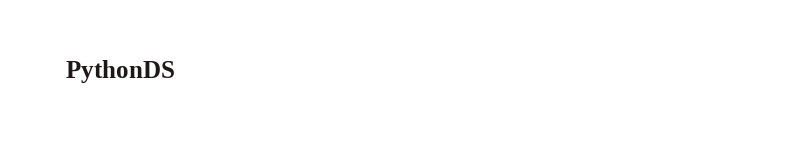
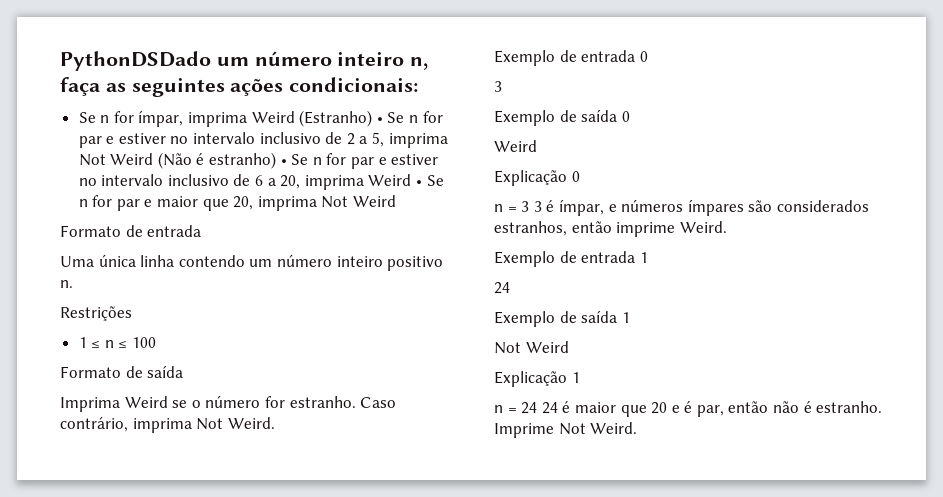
- PythonDS
+ PythonDSDado um número inteiro n, faça as seguintes ações condicionais:
+ Se n for ímpar, imprima Weird (Estranho) • Se n for par e estiver no intervalo inclusivo de 2 a 5, imprima Not Weird (Não é estranho) • Se n for par e estiver no intervalo inclusivo de 6 a 20, imprima Weird • Se n for par e maior que 20, imprima Not Weird
+ Formato de entrada
+ Uma única linha contendo um número inteiro positivo n.
+ Restrições
+ 1 ≤ n ≤ 100
+ Formato de saída
+ Imprima Weird se o número for estranho. Caso contrário, imprima Not Weird.
+ Exemplo de entrada 0
+ 3
+ Exemplo de saída 0
+ Weird
+ Explicação 0
+ n = 3 3 é ímpar, e números ímpares são considerados estranhos, então imprime Weird.
+ Exemplo de entrada 1
+ 24
+ Exemplo de saída 1
+ Not Weird
+ Explicação 1
+ n = 24 24 é maior que 20 e é par, então não é estranho. Imprime Not Weird.

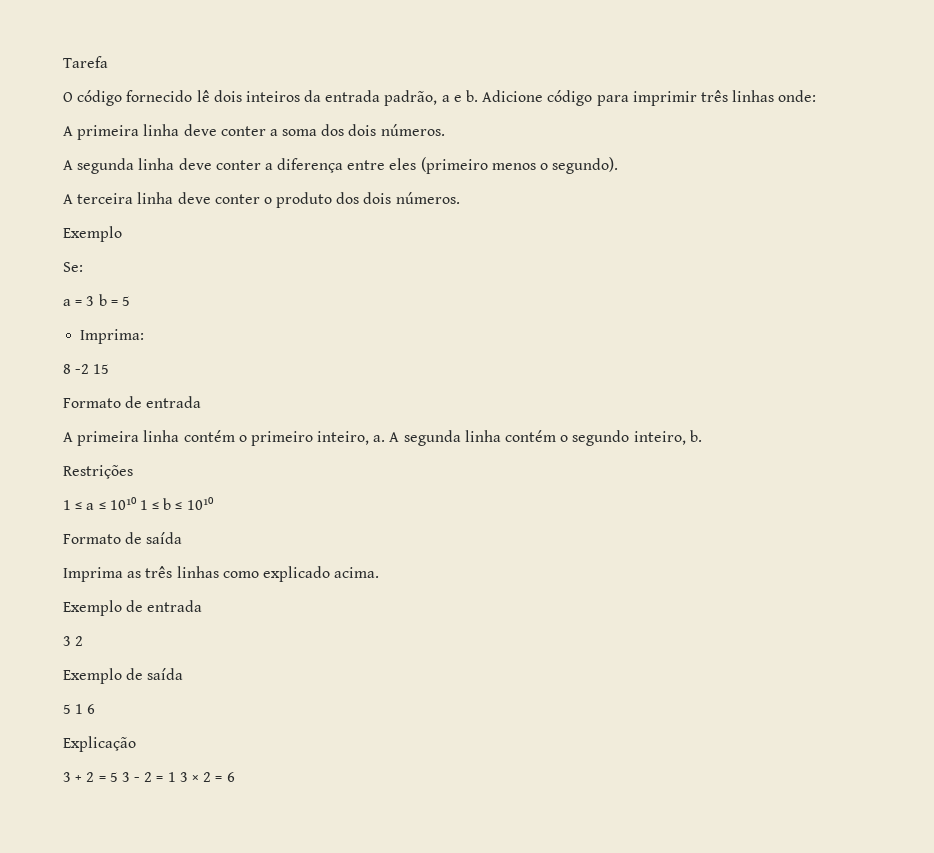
- PythonDSDado um número inteiro n, faça as seguintes ações condicionais:
- Se n for ímpar, imprima Weird (Estranho) • Se n for par e estiver no intervalo inclusivo de 2 a 5, imprima Not Weird (Não é estranho) • Se n for par e estiver no intervalo inclusivo de 6 a 20, imprima Weird • Se n for par e maior que 20, imprima Not Weird
+ Tarefa
+ O código fornecido lê dois inteiros da entrada padrão, a e b. Adicione código para imprimir três linhas onde:
+ A primeira linha deve conter a soma dos dois números.
+ A segunda linha deve conter a diferença entre eles (primeiro menos o segundo).
+ A terceira linha deve conter o produto dos dois números.
+ Exemplo
+ Se:
+ a = 3 b = 5
+ Imprima:
+ 8 -2 15
  Formato de entrada
- Uma única linha contendo um número inteiro positivo n.
+ A primeira linha contém o primeiro inteiro, a. A segunda linha contém o segundo inteiro, b.
  Restrições
- 1 ≤ n ≤ 100
+ 1 ≤ a ≤ 10¹⁰ 1 ≤ b ≤ 10¹⁰
  Formato de saída
- Imprima Weird se o número for estranho. Caso contrário, imprima Not Weird.
- Exemplo de entrada 0
- 3
- Exemplo de saída 0
- Weird
- Explicação 0
- n = 3 3 é ímpar, e números ímpares são considerados estranhos, então imprime Weird.
- Exemplo de entrada 1
- 24
- Exemplo de saída 1
- Not Weird
- Explicação 1
- n = 24 24 é maior que 20 e é par, então não é estranho. Imprime Not Weird.
+ Imprima as três linhas como explicado acima.
+ Exemplo de entrada
+ 3 2
+ Exemplo de saída
+ 5 1 6
+ Explicação
+ 3 + 2 = 5 3 - 2 = 1 3 × 2 = 6

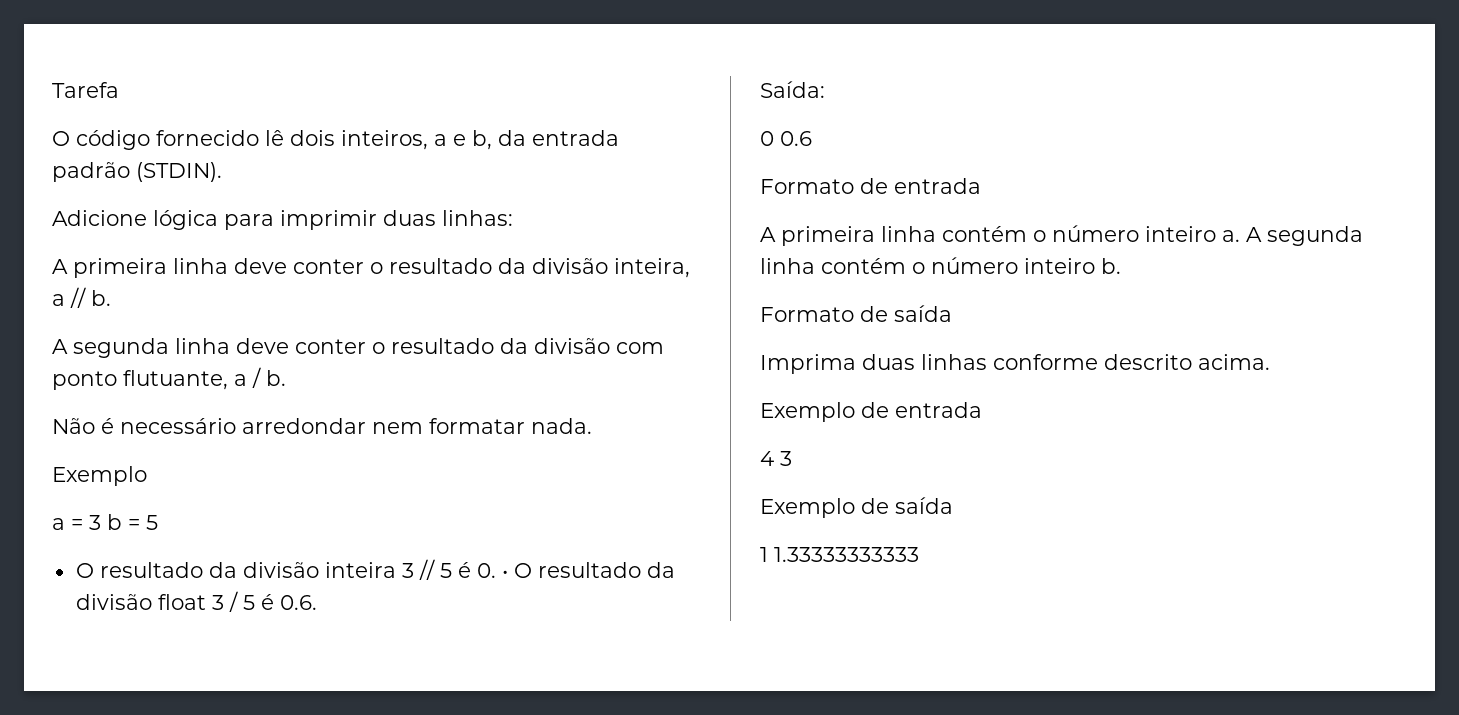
- O código fornecido lê dois inteiros da entrada padrão, a e b. Adicione código para imprimir três linhas onde:
+ O código fornecido lê dois inteiros, a e b, da entrada padrão (STDIN).
+ Adicione lógica para imprimir duas linhas:
- A primeira linha deve conter a soma dos dois números.
+ A primeira linha deve conter o resultado da divisão inteira, a // b.
- A segunda linha deve conter a diferença entre eles (primeiro menos o segundo).
- A terceira linha deve conter o produto dos dois números.
+ A segunda linha deve conter o resultado da divisão com ponto flutuante, a / b.
+ Não é necessário arredondar nem formatar nada.
  Exemplo
- Se:
- Imprima:
- 8 -2 15
+ O resultado da divisão inteira 3 // 5 é 0. • O resultado da divisão float 3 / 5 é 0.6.
+ Saída:
+ 0 0.6
- A primeira linha contém o primeiro inteiro, a.
+ A primeira linha contém o número inteiro a.
- A segunda linha contém o segundo inteiro, b.
- Restrições
- 1 ≤ a ≤ 10¹⁰ 1 ≤ b ≤ 10¹⁰
+ A segunda linha contém o número inteiro b.
- Imprima as três linhas como explicado acima.
+ Imprima duas linhas conforme descrito acima.
- 3 2
+ 4 3
- 5 1 6
- Explicação
- 3 + 2 = 5 3 - 2 = 1 3 × 2 = 6
+ 1 1.33333333333

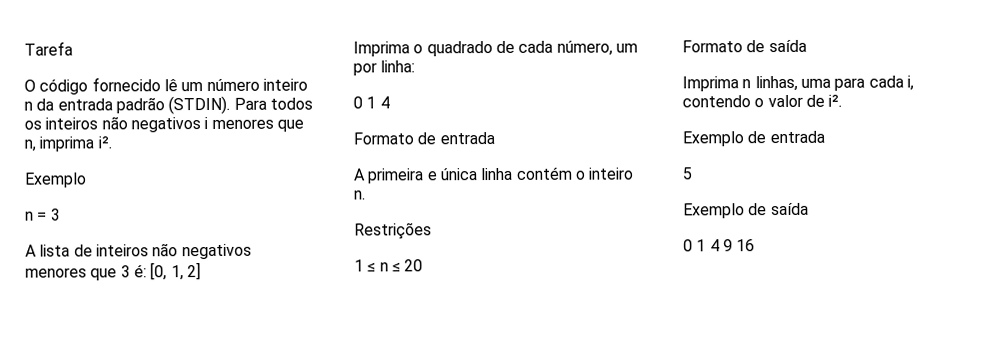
- O código fornecido lê dois inteiros, a e b, da entrada padrão (STDIN).
- Adicione lógica para imprimir duas linhas:
- A primeira linha deve conter o resultado da divisão inteira, a // b.
- A segunda linha deve conter o resultado da divisão com ponto flutuante, a / b.
- Não é necessário arredondar nem formatar nada.
+ O código fornecido lê um número inteiro n da entrada padrão (STDIN). Para todos os inteiros não negativos i menores que n, imprima i².
- a = 3 b = 5
- O resultado da divisão inteira 3 // 5 é 0. • O resultado da divisão float 3 / 5 é 0.6.
- Saída:
- 0 0.6
+ n = 3
+ A lista de inteiros não negativos menores que 3 é: [0, 1, 2]
+ Imprima o quadrado de cada número, um por linha:
+ 0 1 4
- A primeira linha contém o número inteiro a. A segunda linha contém o número inteiro b.
+ A primeira e única linha contém o inteiro n.
+ Restrições
+ 1 ≤ n ≤ 20
  Formato de saída
- Imprima duas linhas conforme descrito acima.
+ Imprima n linhas, uma para cada i, contendo o valor de i².
- 4 3
+ 5
- 1 1.33333333333
+ 0 1 4 9 16

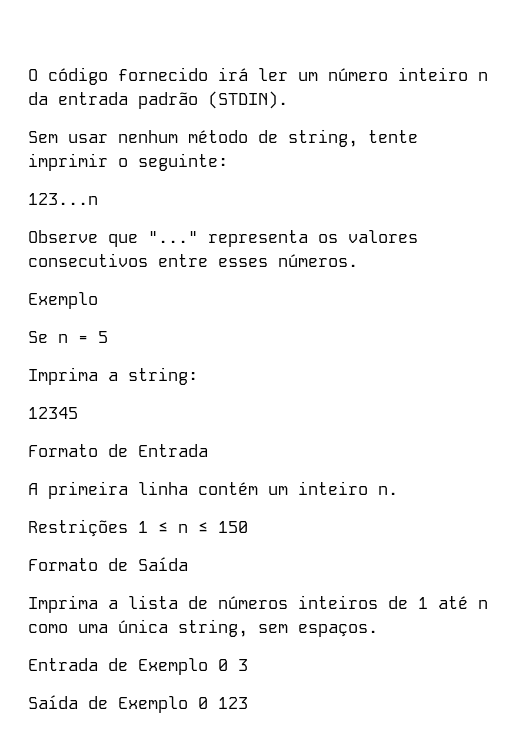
- Tarefa
- O código fornecido lê um número inteiro n da entrada padrão (STDIN). Para todos os inteiros não negativos i menores que n, imprima i².
+ O código fornecido irá ler um número inteiro n da entrada padrão (STDIN).
+ Sem usar nenhum método de string, tente imprimir o seguinte:
+ 123...n
+ Observe que "..." representa os valores consecutivos entre esses números.
- n = 3
- A lista de inteiros não negativos menores que 3 é: [0, 1, 2]
- Imprima o quadrado de cada número, um por linha:
- 0 1 4
- Formato de entrada
+ Se n = 5
+ Imprima a string:
+ 12345
+ Formato de Entrada
- A primeira e única linha contém o inteiro n.
+ A primeira linha contém um inteiro n.
- Restrições
- 1 ≤ n ≤ 20
- Formato de saída
- Imprima n linhas, uma para cada i, contendo o valor de i².
- Exemplo de entrada
- 5
- Exemplo de saída
- 0 1 4 9 16
+ Restrições 1 ≤ n ≤ 150
+ Formato de Saída
+ Imprima a lista de números inteiros de 1 até n como uma única string, sem espaços.
+ Entrada de Exemplo 0 3
+ Saída de Exemplo 0 123

